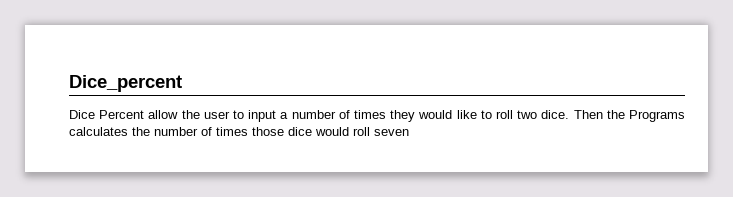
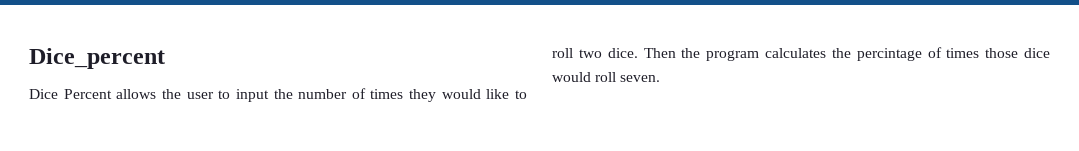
- Dice Percent allow the user to input a number of times they would like to roll two dice.
+ Dice Percent allows the user to input the number of times they would like to roll two dice.
- Then the Programs calculates the number of times those dice would roll seven
+ Then the program calculates the percintage of times those dice would roll seven.

